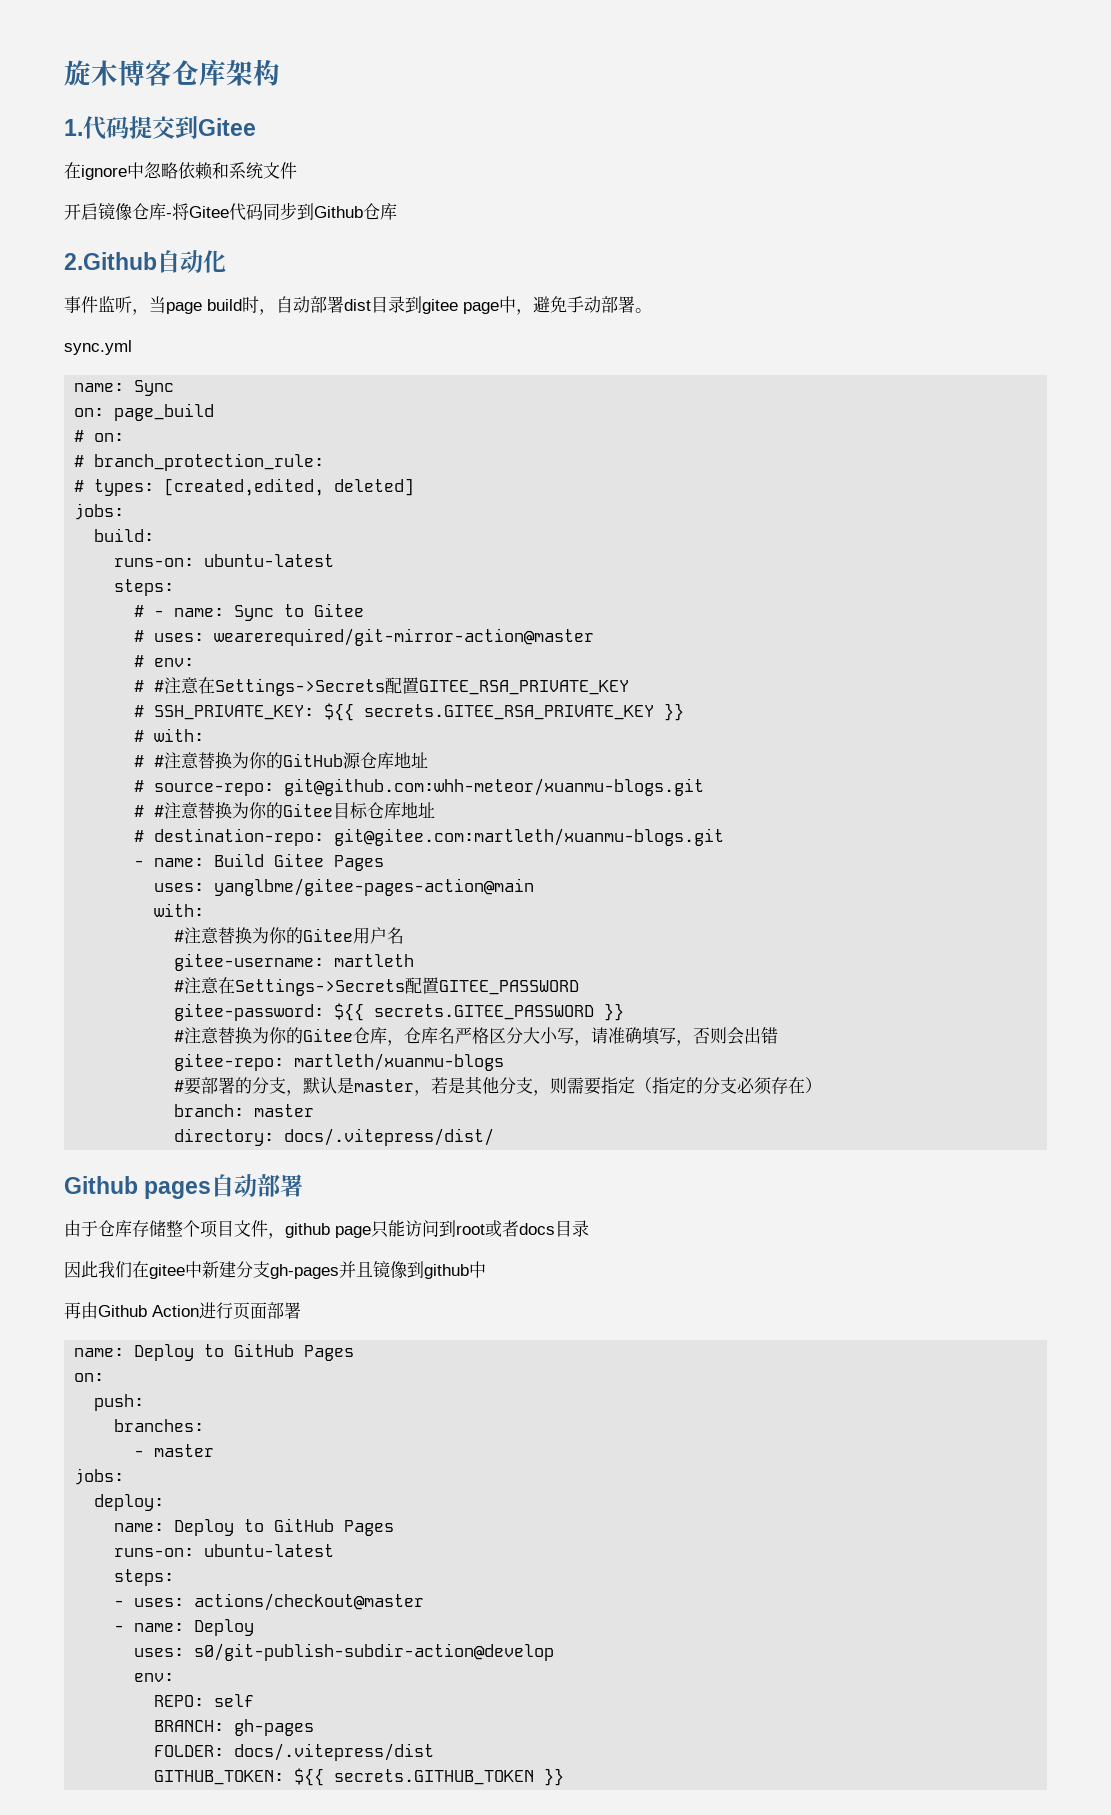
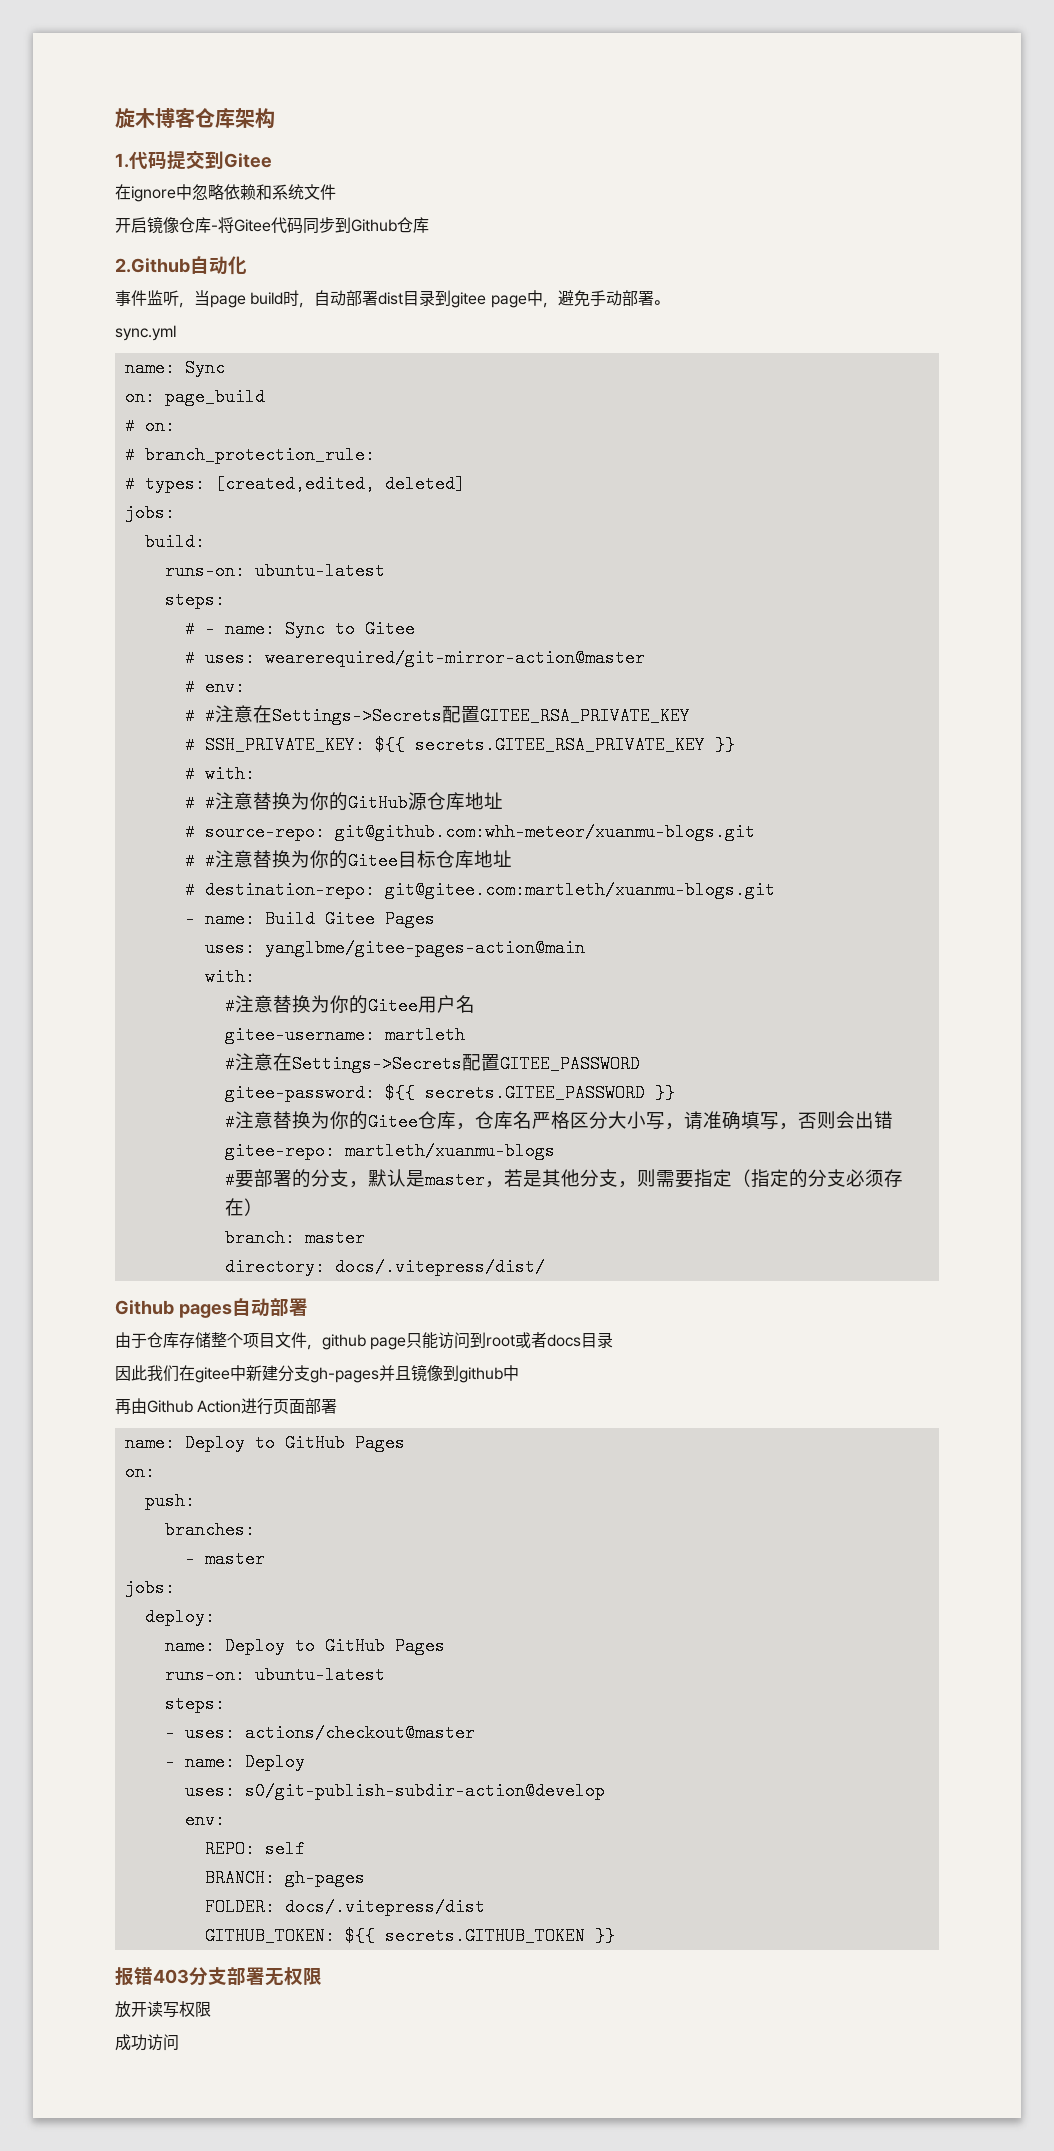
+ 报错403分支部署无权限
+ 放开读写权限
+ 成功访问

